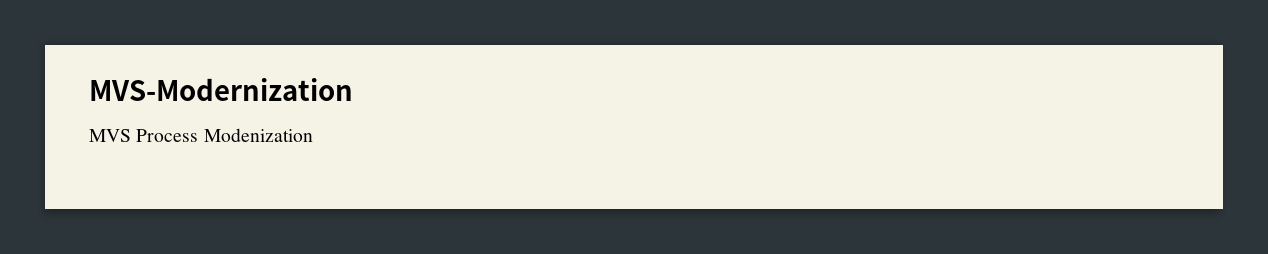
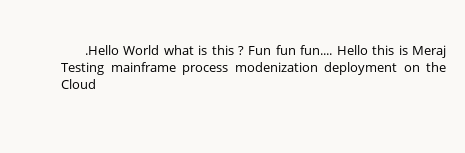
- MVS-Modernization
- MVS Process Modenization
+ .Hello World what is this ? Fun fun fun.... Hello this is Meraj Testing mainframe process modenization deployment on the Cloud

